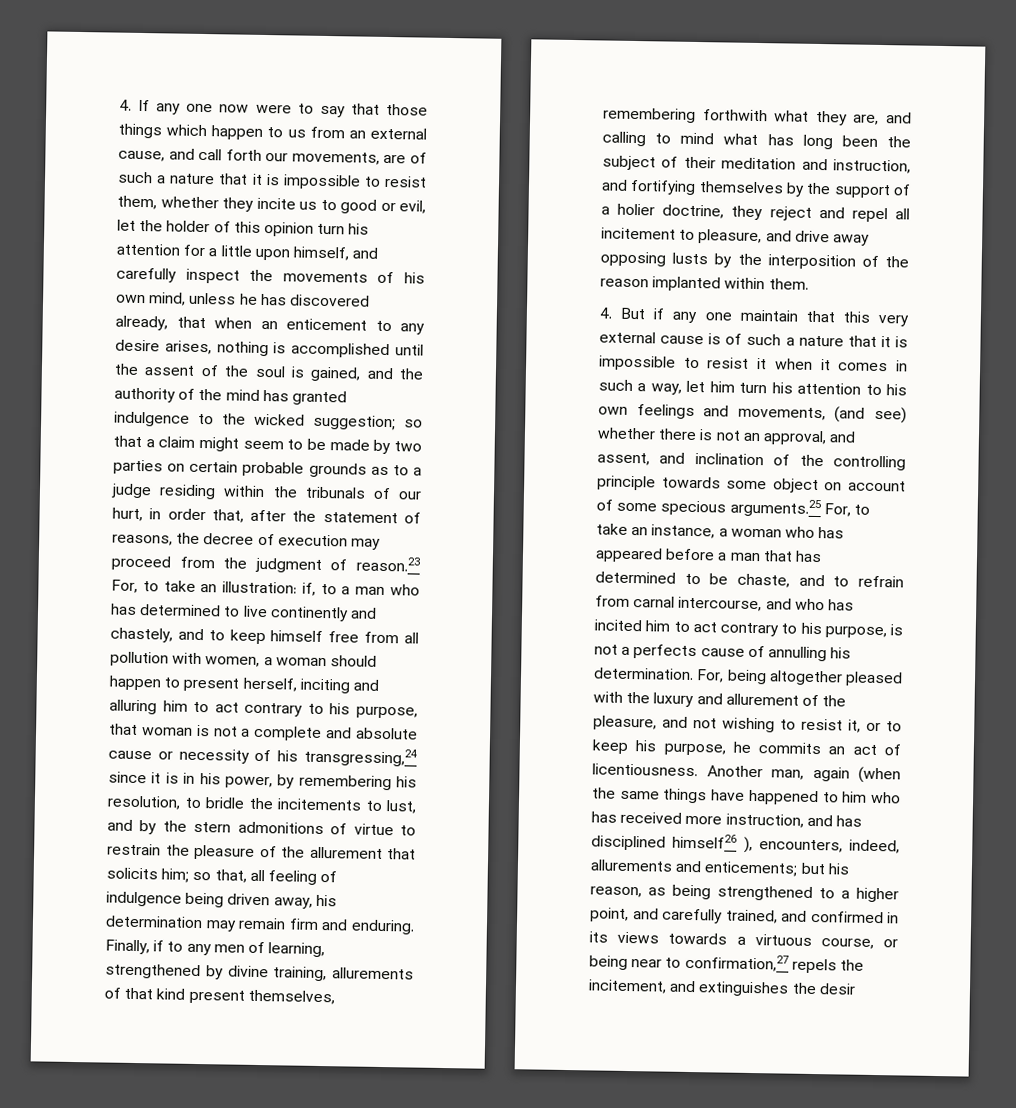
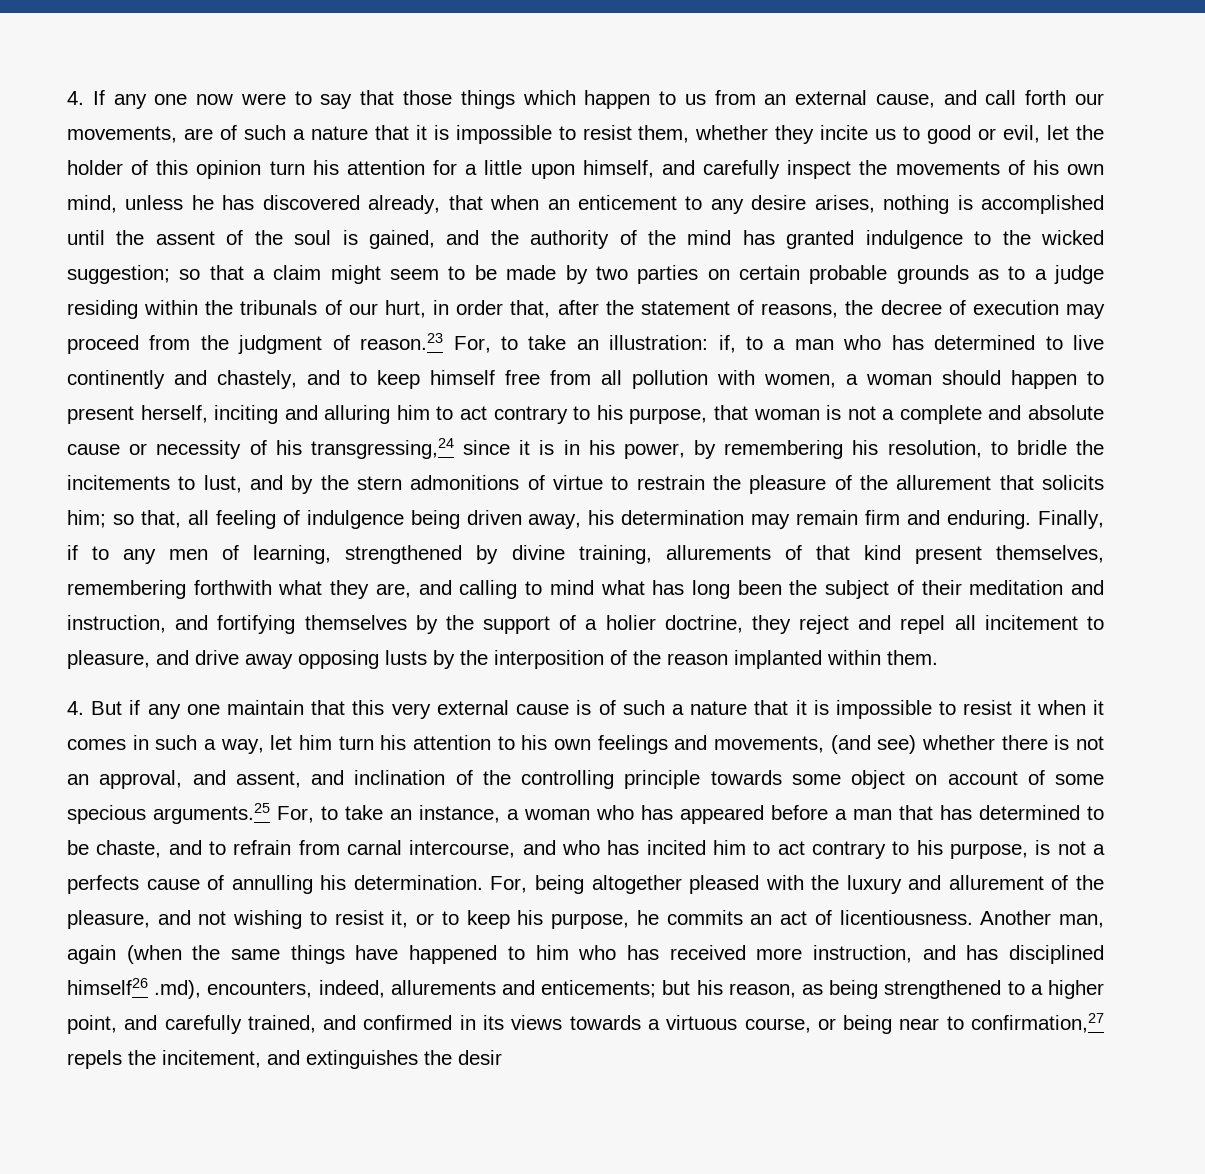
- Another man, again (when the same things have happened to him who has received more instruction, and has disciplined himself26 ), encounters, indeed, allurements and enticements; but his reason, as being strengthened to a higher point, and carefully trained, and confirmed in its views towards a virtuous course, or being near to confirmation,27 repels the incitement, and extinguishes the desir
+ Another man, again (when the same things have happened to him who has received more instruction, and has disciplined himself26 .md), encounters, indeed, allurements and enticements; but his reason, as being strengthened to a higher point, and carefully trained, and confirmed in its views towards a virtuous course, or being near to confirmation,27 repels the incitement, and extinguishes the desir

